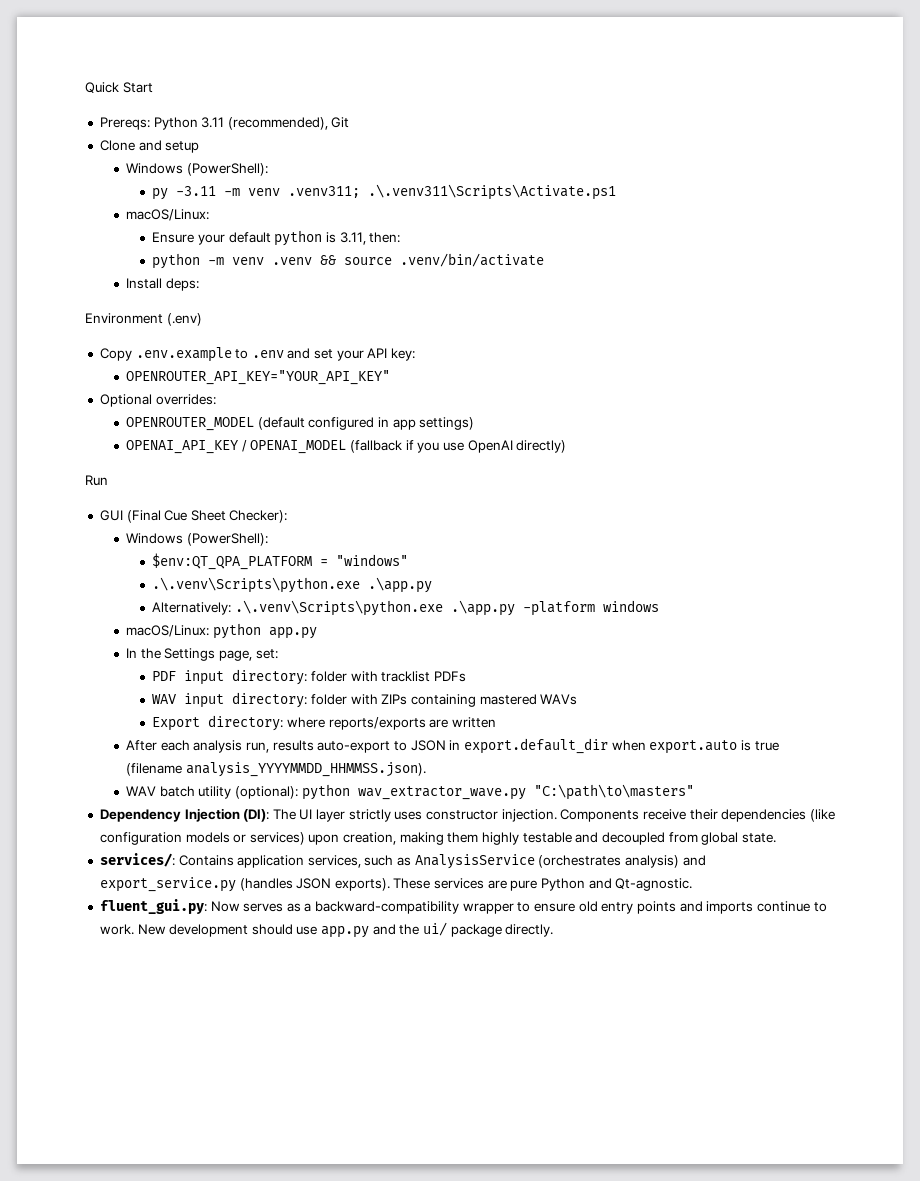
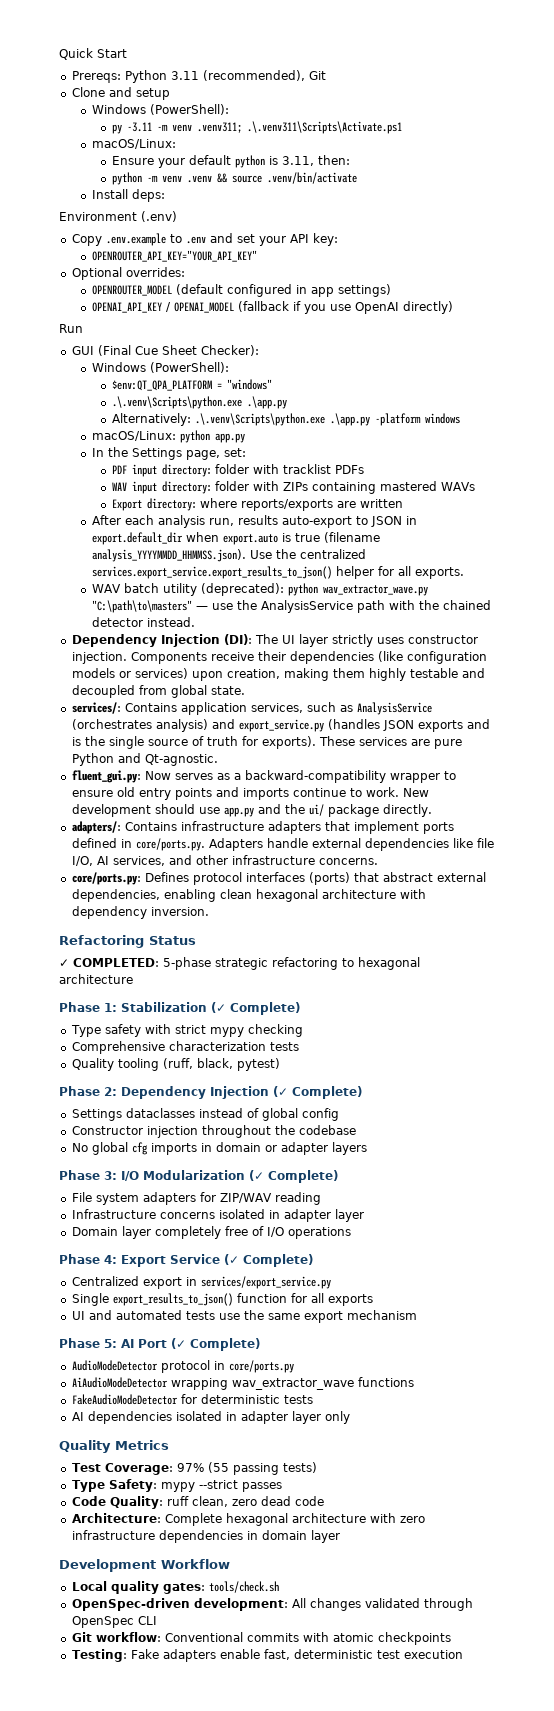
- After each analysis run, results auto-export to JSON in export.default_dir when export.auto is true (filename analysis_YYYYMMDD_HHMMSS.json).
+ After each analysis run, results auto-export to JSON in export.default_dir when export.auto is true (filename analysis_YYYYMMDD_HHMMSS.json). Use the centralized services.export_service.export_results_to_json() helper for all exports.
- WAV batch utility (optional): python wav_extractor_wave.py "C:\path\to\masters"
+ WAV batch utility (deprecated): python wav_extractor_wave.py "C:\path\to\masters" — use the AnalysisService path with the chained detector instead.
- services/: Contains application services, such as AnalysisService (orchestrates analysis) and export_service.py (handles JSON exports).
+ services/: Contains application services, such as AnalysisService (orchestrates analysis) and export_service.py (handles JSON exports and is the single source of truth for exports).
+ adapters/: Contains infrastructure adapters that implement ports defined in core/ports.py. Adapters handle external dependencies like file I/O, AI services, and other infrastructure concerns.
+ core/ports.py: Defines protocol interfaces (ports) that abstract external dependencies, enabling clean hexagonal architecture with dependency inversion.
+ Refactoring Status
+ ✓ COMPLETED: 5-phase strategic refactoring to hexagonal architecture
+ Phase 1: Stabilization (✓ Complete)
+ Type safety with strict mypy checking
+ Comprehensive characterization tests
+ Quality tooling (ruff, black, pytest)
+ Phase 2: Dependency Injection (✓ Complete)
+ Settings dataclasses instead of global config
+ Constructor injection throughout the codebase
+ No global cfg imports in domain or adapter layers
+ Phase 3: I/O Modularization (✓ Complete)
+ File system adapters for ZIP/WAV reading
+ Infrastructure concerns isolated in adapter layer
+ Domain layer completely free of I/O operations
+ Phase 4: Export Service (✓ Complete)
+ Centralized export in services/export_service.py
+ Single export_results_to_json() function for all exports
+ UI and automated tests use the same export mechanism
+ Phase 5: AI Port (✓ Complete)
+ AudioModeDetector protocol in core/ports.py
+ AiAudioModeDetector wrapping wav_extractor_wave functions
+ FakeAudioModeDetector for deterministic tests
+ AI dependencies isolated in adapter layer only
+ Quality Metrics
+ Test Coverage: 97% (55 passing tests)
+ Type Safety: mypy --strict passes
+ Code Quality: ruff clean, zero dead code
+ Architecture: Complete hexagonal architecture with zero infrastructure dependencies in domain layer
+ Development Workflow
+ Local quality gates: tools/check.sh
+ OpenSpec-driven development: All changes validated through OpenSpec CLI
+ Git workflow: Conventional commits with atomic checkpoints
+ Testing: Fake adapters enable fast, deterministic test execution

